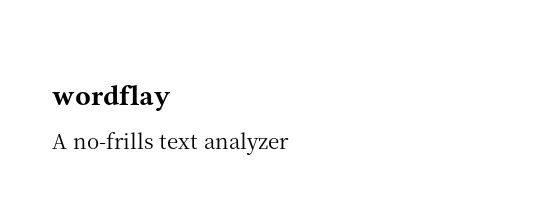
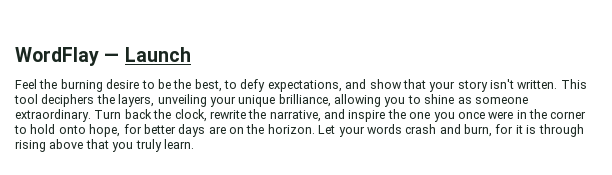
- wordflay
- A no-frills text analyzer
+ WordFlay — Launch
+ Feel the burning desire to be the best, to defy expectations, and show that your story isn't written. This tool deciphers the layers, unveiling your unique brilliance, allowing you to shine as someone extraordinary. Turn back the clock, rewrite the narrative, and inspire the one you once were in the corner to hold onto hope, for better days are on the horizon. Let your words crash and burn, for it is through rising above that you truly learn.

